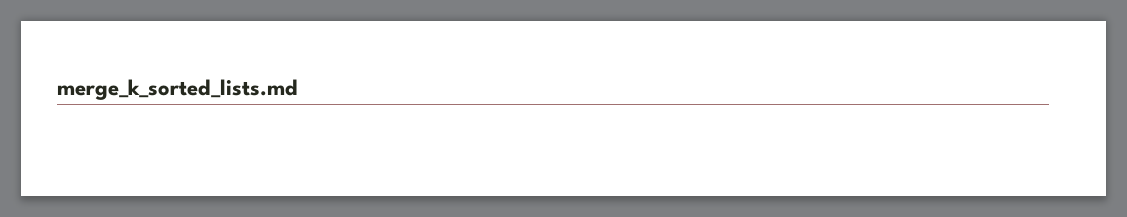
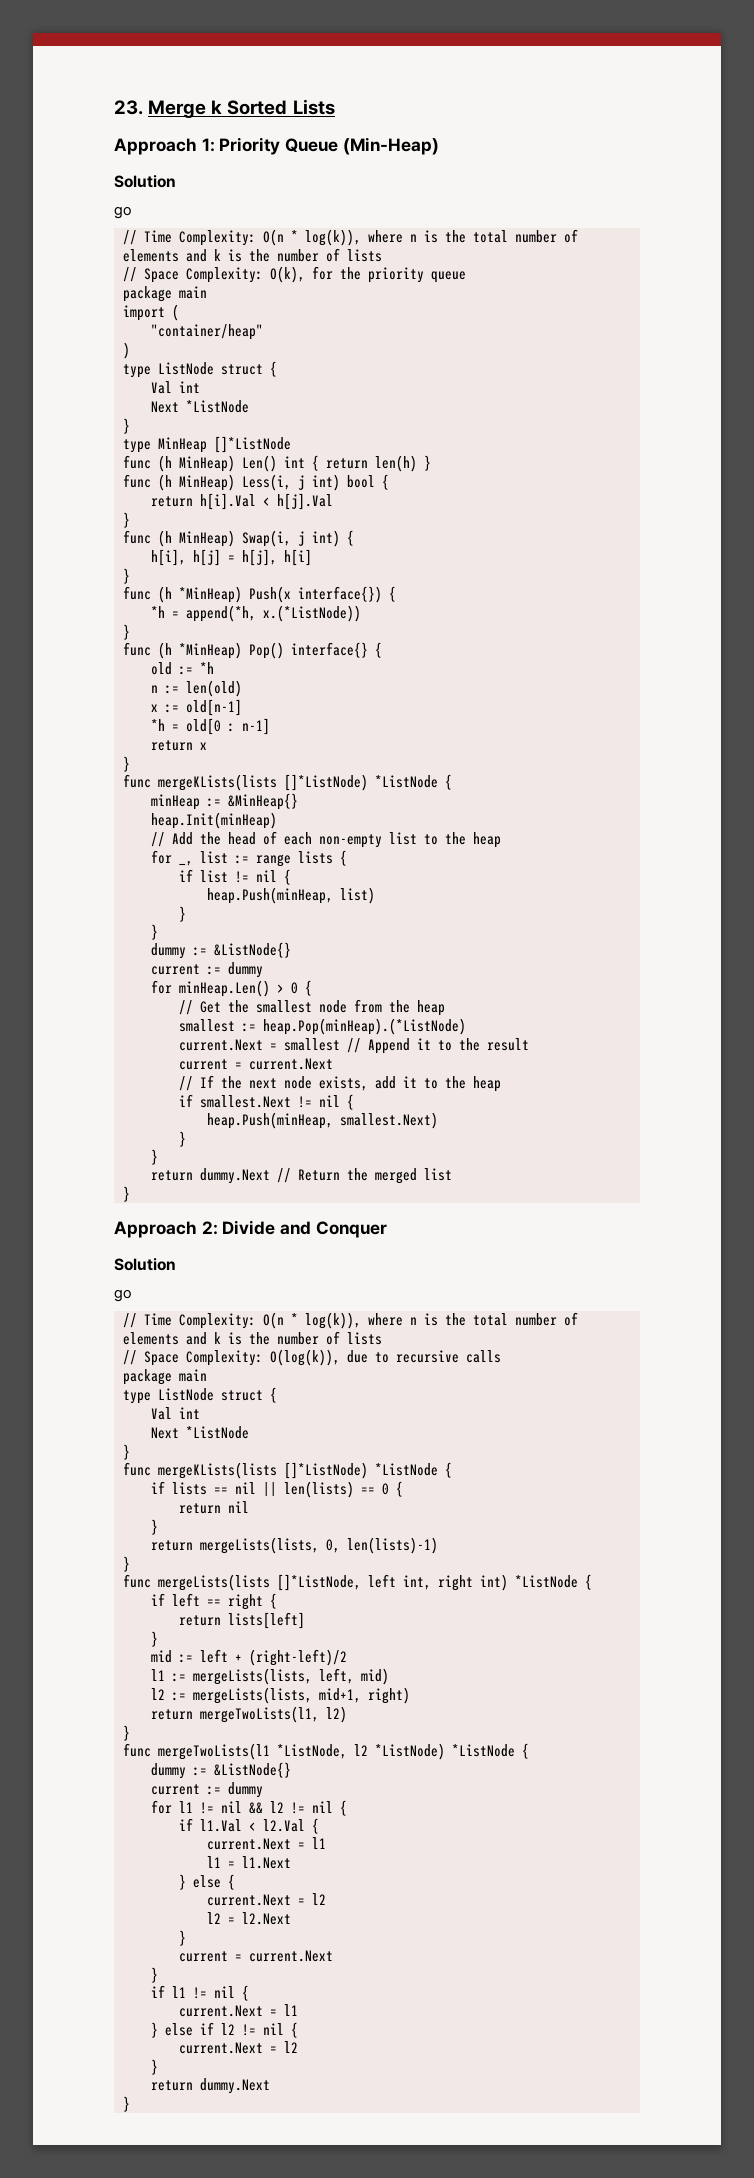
- merge_k_sorted_lists.md
+ 23. Merge k Sorted Lists
+ Approach 1: Priority Queue (Min-Heap)
+ Solution
+ go
+ // Time Complexity: O(n * log(k)), where n is the total number of elements and k is the number of lists
+ // Space Complexity: O(k), for the priority queue
+ package main
+ import (
+ "container/heap"
+ )
+ type ListNode struct {
+ Val int
+ Next *ListNode
+ }
+ type MinHeap []*ListNode
+ func (h MinHeap) Len() int { return len(h) }
+ func (h MinHeap) Less(i, j int) bool {
+ return h[i].Val < h[j].Val
+ }
+ func (h MinHeap) Swap(i, j int) {
+ h[i], h[j] = h[j], h[i]
+ }
+ func (h *MinHeap) Push(x interface{}) {
+ *h = append(*h, x.(*ListNode))
+ }
+ func (h *MinHeap) Pop() interface{} {
+ old := *h
+ n := len(old)
+ x := old[n-1]
+ *h = old[0 : n-1]
+ return x
+ }
+ func mergeKLists(lists []*ListNode) *ListNode {
+ minHeap := &MinHeap{}
+ heap.Init(minHeap)
+ // Add the head of each non-empty list to the heap
+ for _, list := range lists {
+ if list != nil {
+ heap.Push(minHeap, list)
+ }
+ }
+ dummy := &ListNode{}
+ current := dummy
+ for minHeap.Len() > 0 {
+ // Get the smallest node from the heap
+ smallest := heap.Pop(minHeap).(*ListNode)
+ current.Next = smallest // Append it to the result
+ current = current.Next
+ // If the next node exists, add it to the heap
+ if smallest.Next != nil {
+ heap.Push(minHeap, smallest.Next)
+ }
+ }
+ return dummy.Next // Return the merged list
+ }
+ Approach 2: Divide and Conquer
+ Solution
+ go
+ // Time Complexity: O(n * log(k)), where n is the total number of elements and k is the number of lists
+ // Space Complexity: O(log(k)), due to recursive calls
+ package main
+ type ListNode struct {
+ Val int
+ Next *ListNode
+ }
+ func mergeKLists(lists []*ListNode) *ListNode {
+ if lists == nil || len(lists) == 0 {
+ return nil
+ }
+ return mergeLists(lists, 0, len(lists)-1)
+ }
+ func mergeLists(lists []*ListNode, left int, right int) *ListNode {
+ if left == right {
+ return lists[left]
+ }
+ mid := left + (right-left)/2
+ l1 := mergeLists(lists, left, mid)
+ l2 := mergeLists(lists, mid+1, right)
+ return mergeTwoLists(l1, l2)
+ }
+ func mergeTwoLists(l1 *ListNode, l2 *ListNode) *ListNode {
+ dummy := &ListNode{}
+ current := dummy
+ for l1 != nil && l2 != nil {
+ if l1.Val < l2.Val {
+ current.Next = l1
+ l1 = l1.Next
+ } else {
+ current.Next = l2
+ l2 = l2.Next
+ }
+ current = current.Next
+ }
+ if l1 != nil {
+ current.Next = l1
+ } else if l2 != nil {
+ current.Next = l2
+ }
+ return dummy.Next
+ }

